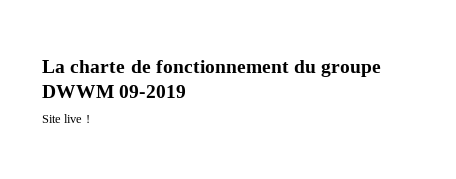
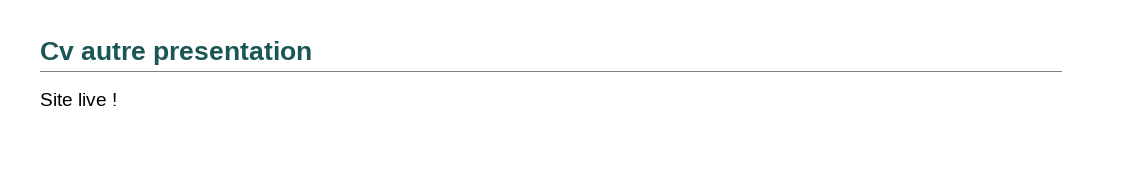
- La charte de fonctionnement du groupe DWWM 09-2019
+ Cv autre presentation

